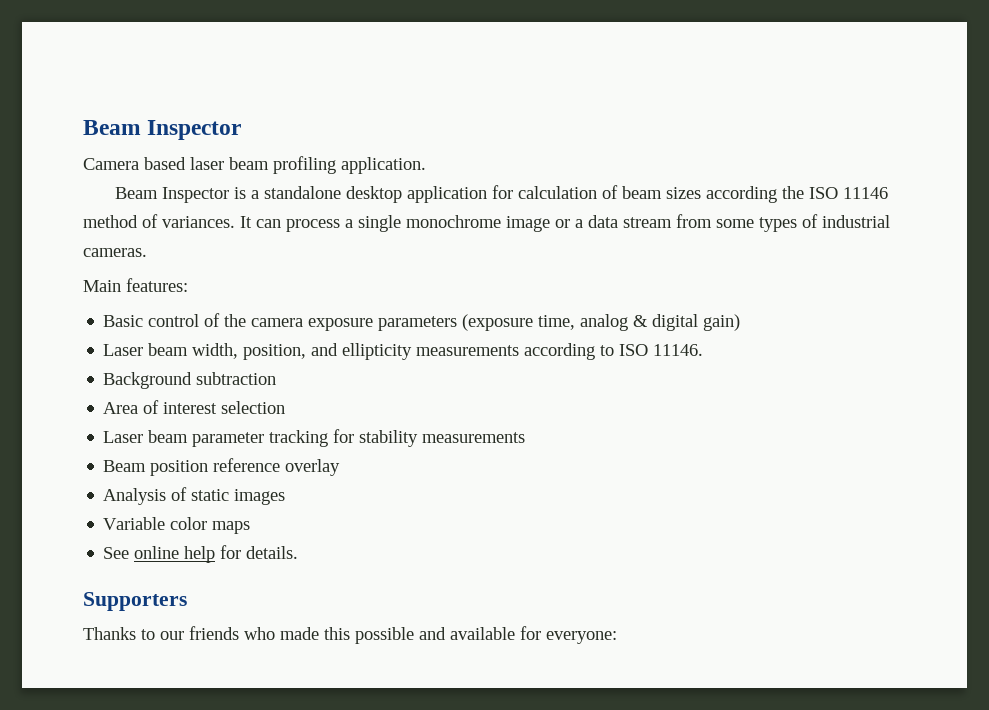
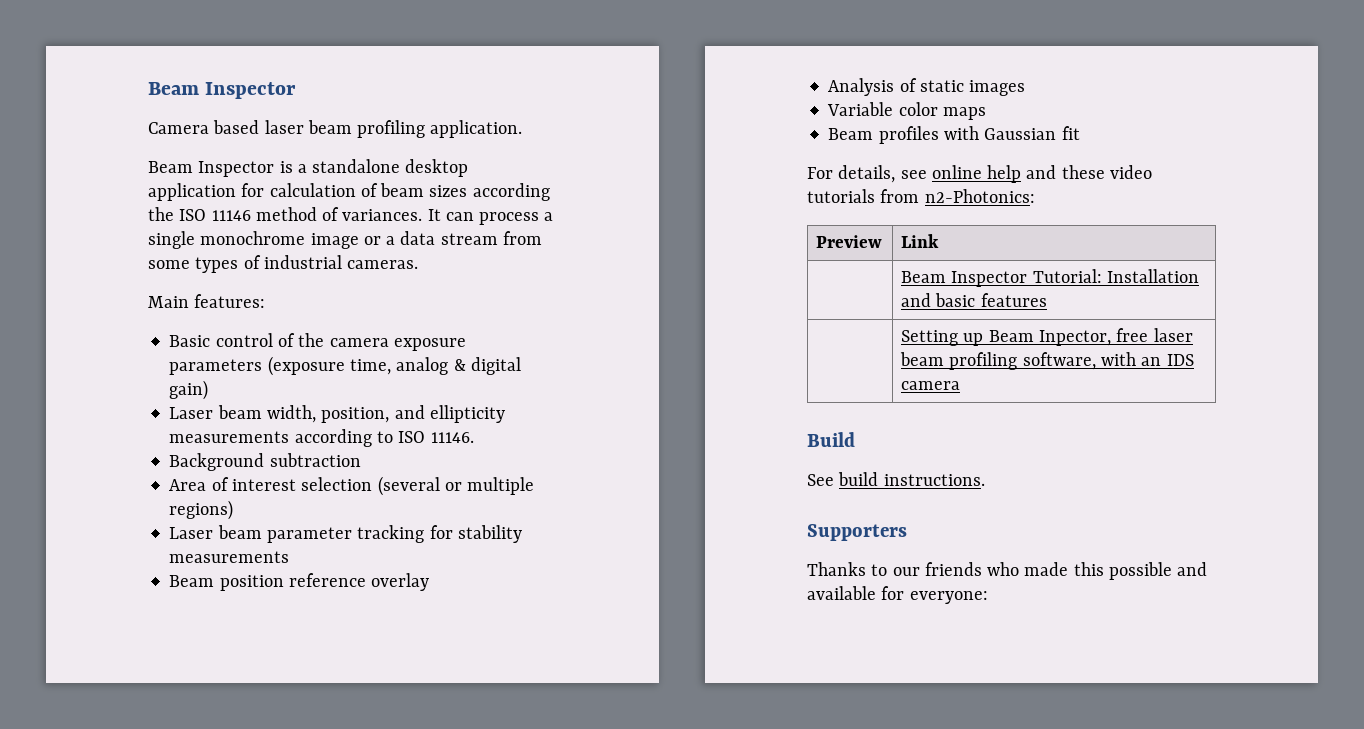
- Area of interest selection
+ Area of interest selection (several or multiple regions)
- See online help for details.
+ Beam profiles with Gaussian fit
+ For details, see online help and these video tutorials from n2-Photonics:
+ Preview | Link
+ | Beam Inspector Tutorial: Installation and basic features
+ | Setting up Beam Inpector, free laser beam profiling software, with an IDS camera
+ Build
+ See build instructions.

